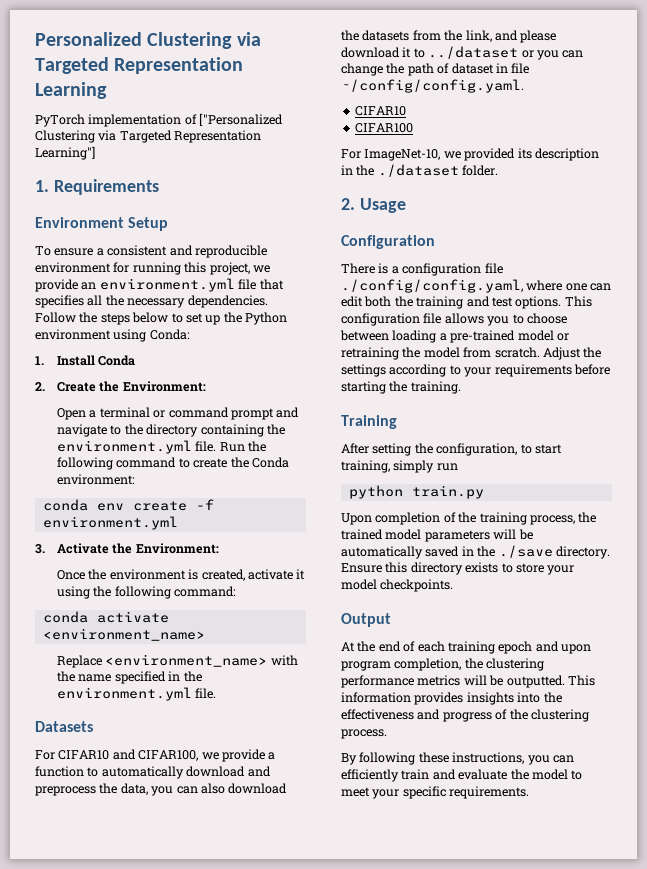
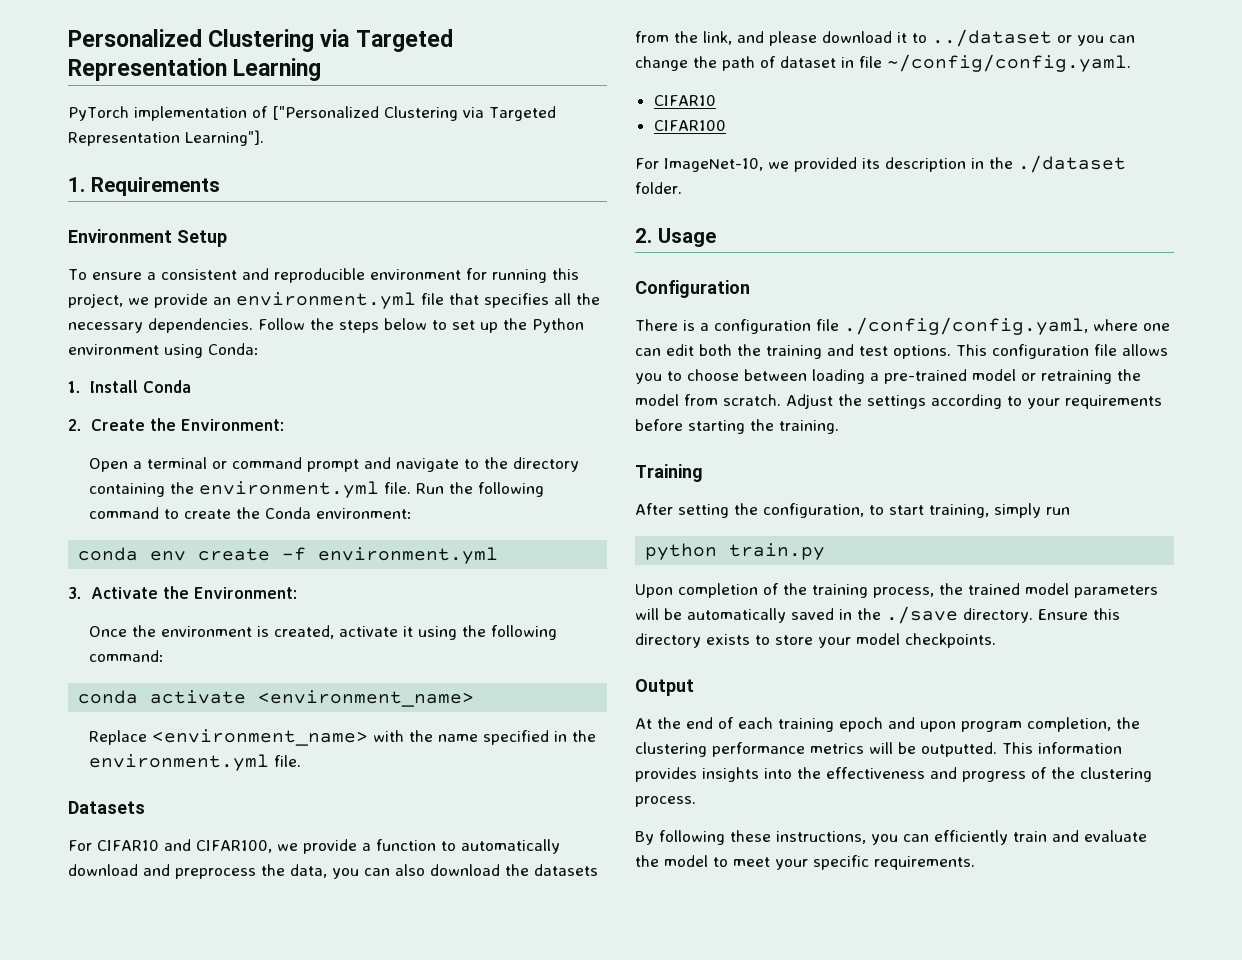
- PyTorch implementation of ["Personalized Clustering via Targeted Representation Learning"]
+ PyTorch implementation of ["Personalized Clustering via Targeted Representation Learning"].

